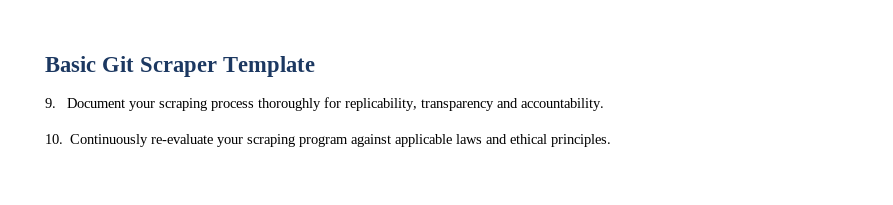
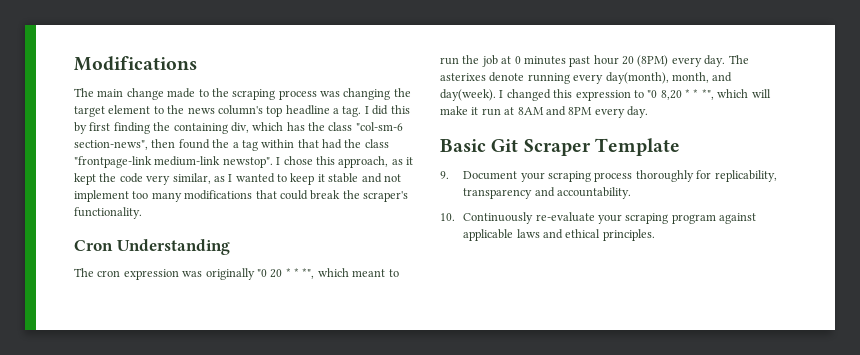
+ Modifications
+ The main change made to the scraping process was changing the target element to the news column's top headline a tag. I did this by first finding the containing div, which has the class "col-sm-6 section-news", then found the a tag within that had the class "frontpage-link medium-link newstop". I chose this approach, as it kept the code very similar, as I wanted to keep it stable and not implement too many modifications that could break the scraper's functionality.
+ Cron Understanding
+ The cron expression was originally "0 20 * * *", which meant to run the job at 0 minutes past hour 20 (8PM) every day. The asterixes denote running every day(month), month, and day(week). I changed this expression to "0 8,20 * * *", which will make it run at 8AM and 8PM every day.

